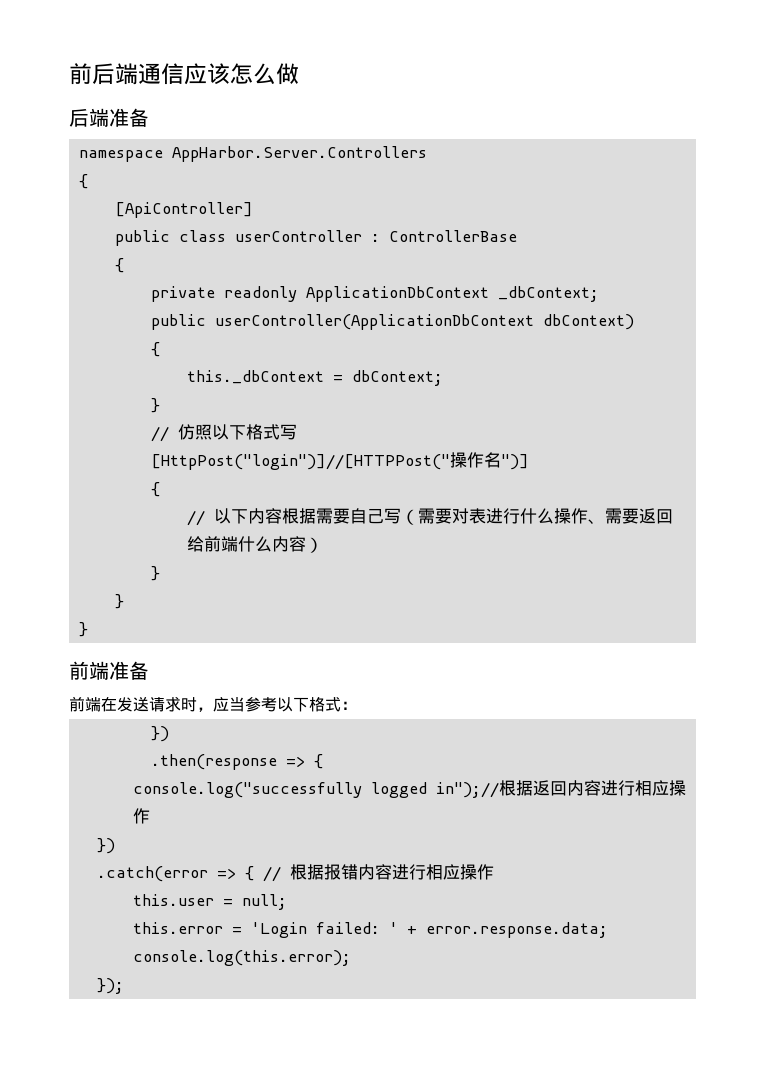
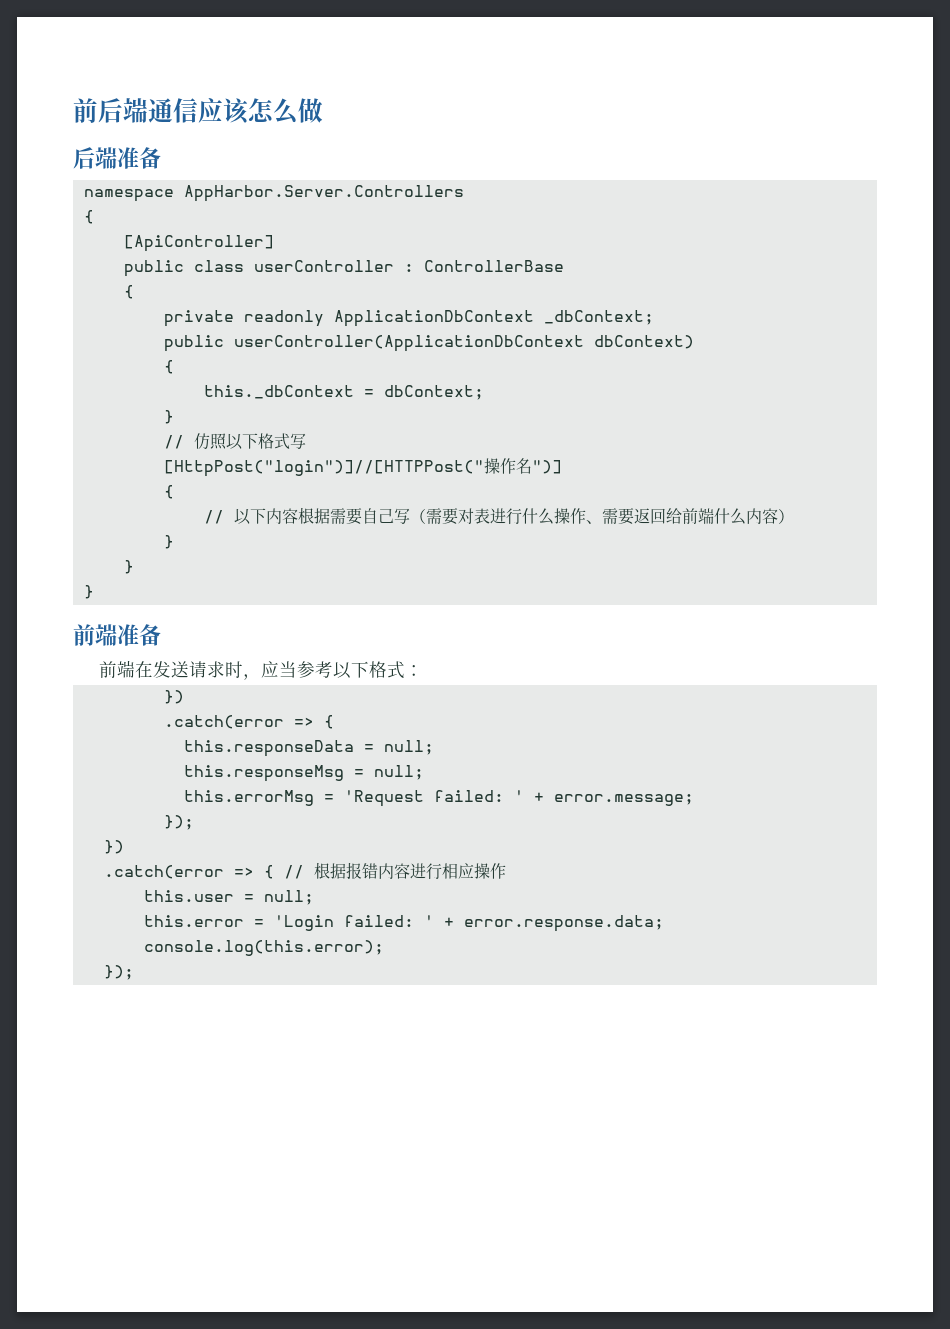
  前端在发送请求时，应当参考以下格式：
  })
- .then(response => {
- console.log("successfully logged in");//根据返回内容进行相应操作
+ .catch(error => {
+ this.responseData = null;
+ this.responseMsg = null;
+ this.errorMsg = 'Request failed: ' + error.message;
+ });

